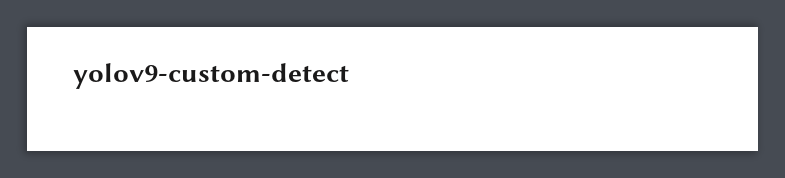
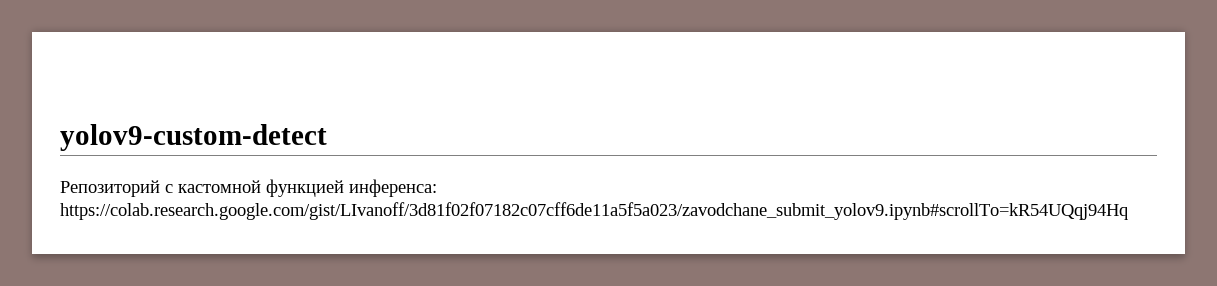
+ Репозиторий с кастомной функцией инференса: https://colab.research.google.com/gist/LIvanoff/3d81f02f07182c07cff6de11a5f5a023/zavodchane_submit_yolov9.ipynb#scrollTo=kR54UQqj94Hq

